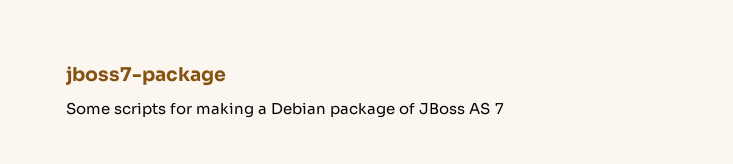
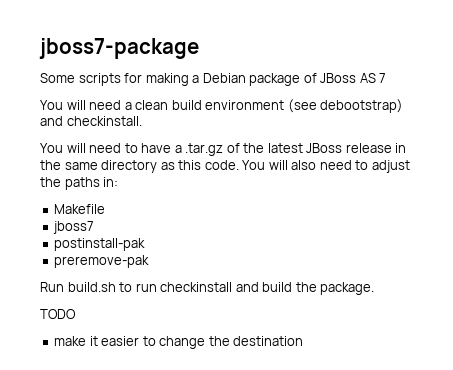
+ You will need a clean build environment (see debootstrap) and checkinstall.
+ You will need to have a .tar.gz of the latest JBoss release in the same directory as this code. You will also need to adjust the paths in:
+ Makefile
+ jboss7
+ postinstall-pak
+ preremove-pak
+ Run build.sh to run checkinstall and build the package.
+ TODO
+ make it easier to change the destination

